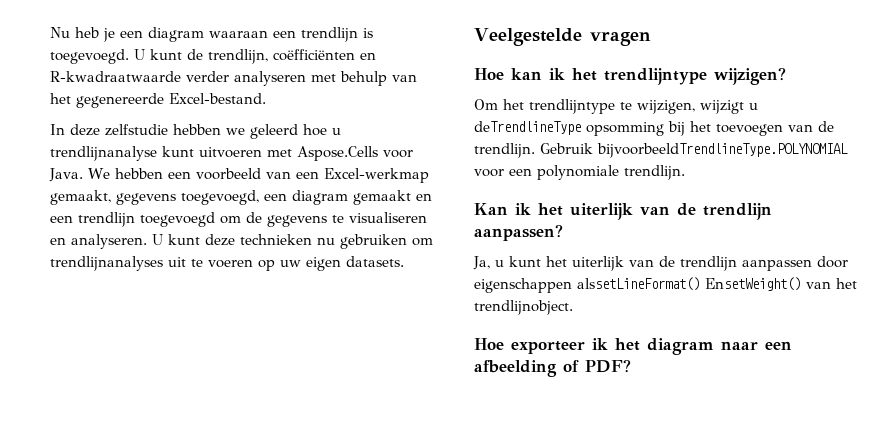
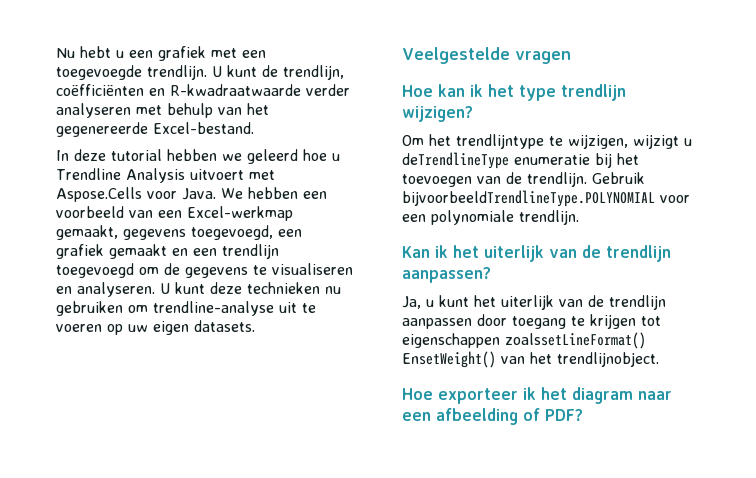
- Nu heb je een diagram waaraan een trendlijn is toegevoegd.
+ Nu hebt u een grafiek met een toegevoegde trendlijn.
- In deze zelfstudie hebben we geleerd hoe u trendlijnanalyse kunt uitvoeren met Aspose.Cells voor Java.
+ In deze tutorial hebben we geleerd hoe u Trendline Analysis uitvoert met Aspose.Cells voor Java.
- We hebben een voorbeeld van een Excel-werkmap gemaakt, gegevens toegevoegd, een diagram gemaakt en een trendlijn toegevoegd om de gegevens te visualiseren en analyseren.
+ We hebben een voorbeeld van een Excel-werkmap gemaakt, gegevens toegevoegd, een grafiek gemaakt en een trendlijn toegevoegd om de gegevens te visualiseren en analyseren.
- U kunt deze technieken nu gebruiken om trendlijnanalyses uit te voeren op uw eigen datasets.
+ U kunt deze technieken nu gebruiken om trendline-analyse uit te voeren op uw eigen datasets.
- Hoe kan ik het trendlijntype wijzigen?
+ Hoe kan ik het type trendlijn wijzigen?
- Om het trendlijntype te wijzigen, wijzigt u deTrendlineType opsomming bij het toevoegen van de trendlijn.
+ Om het trendlijntype te wijzigen, wijzigt u deTrendlineType enumeratie bij het toevoegen van de trendlijn.
- Ja, u kunt het uiterlijk van de trendlijn aanpassen door eigenschappen alssetLineFormat() EnsetWeight() van het trendlijnobject.
+ Ja, u kunt het uiterlijk van de trendlijn aanpassen door toegang te krijgen tot eigenschappen zoalssetLineFormat() EnsetWeight() van het trendlijnobject.

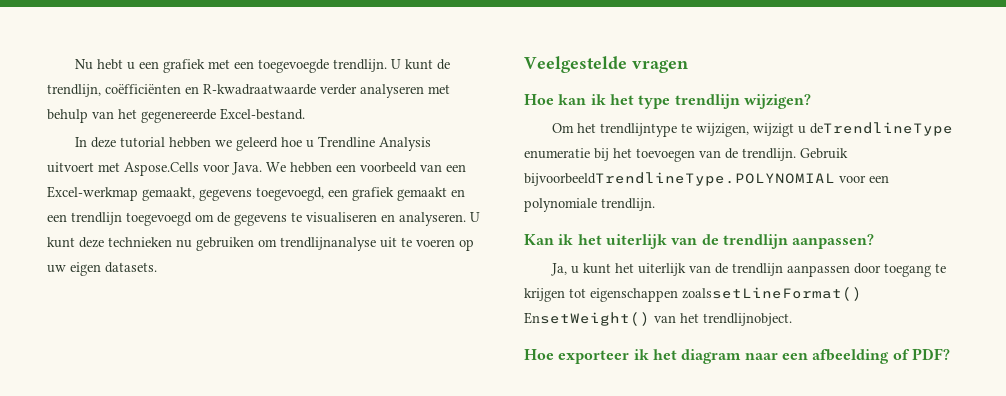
- U kunt deze technieken nu gebruiken om trendline-analyse uit te voeren op uw eigen datasets.
+ U kunt deze technieken nu gebruiken om trendlijnanalyse uit te voeren op uw eigen datasets.

